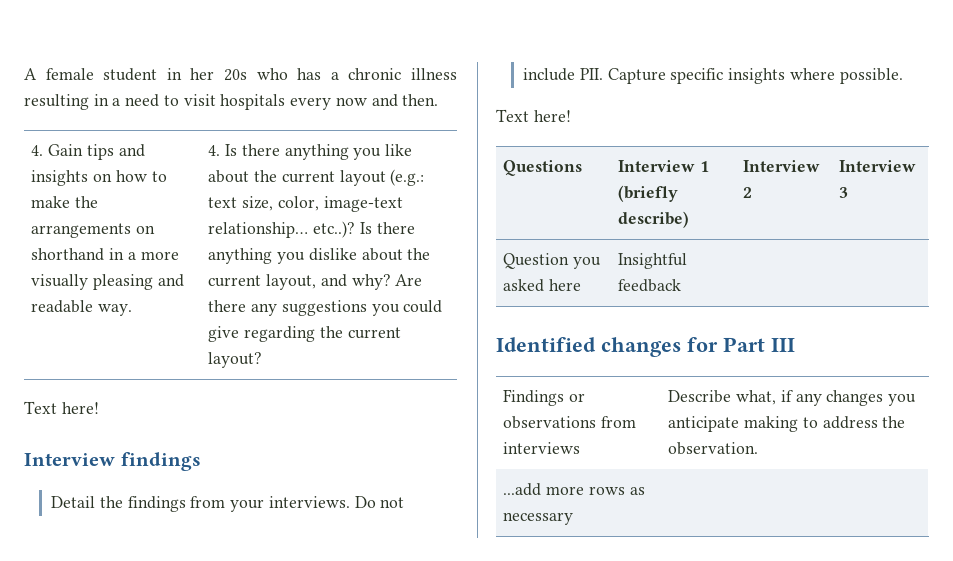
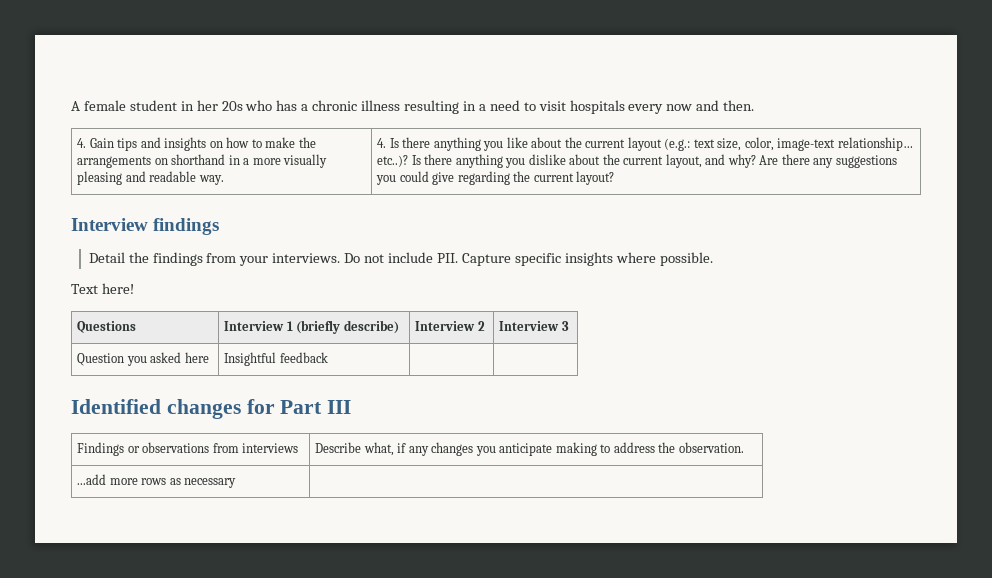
  Are there any suggestions you could give regarding the current layout?
- Text here!

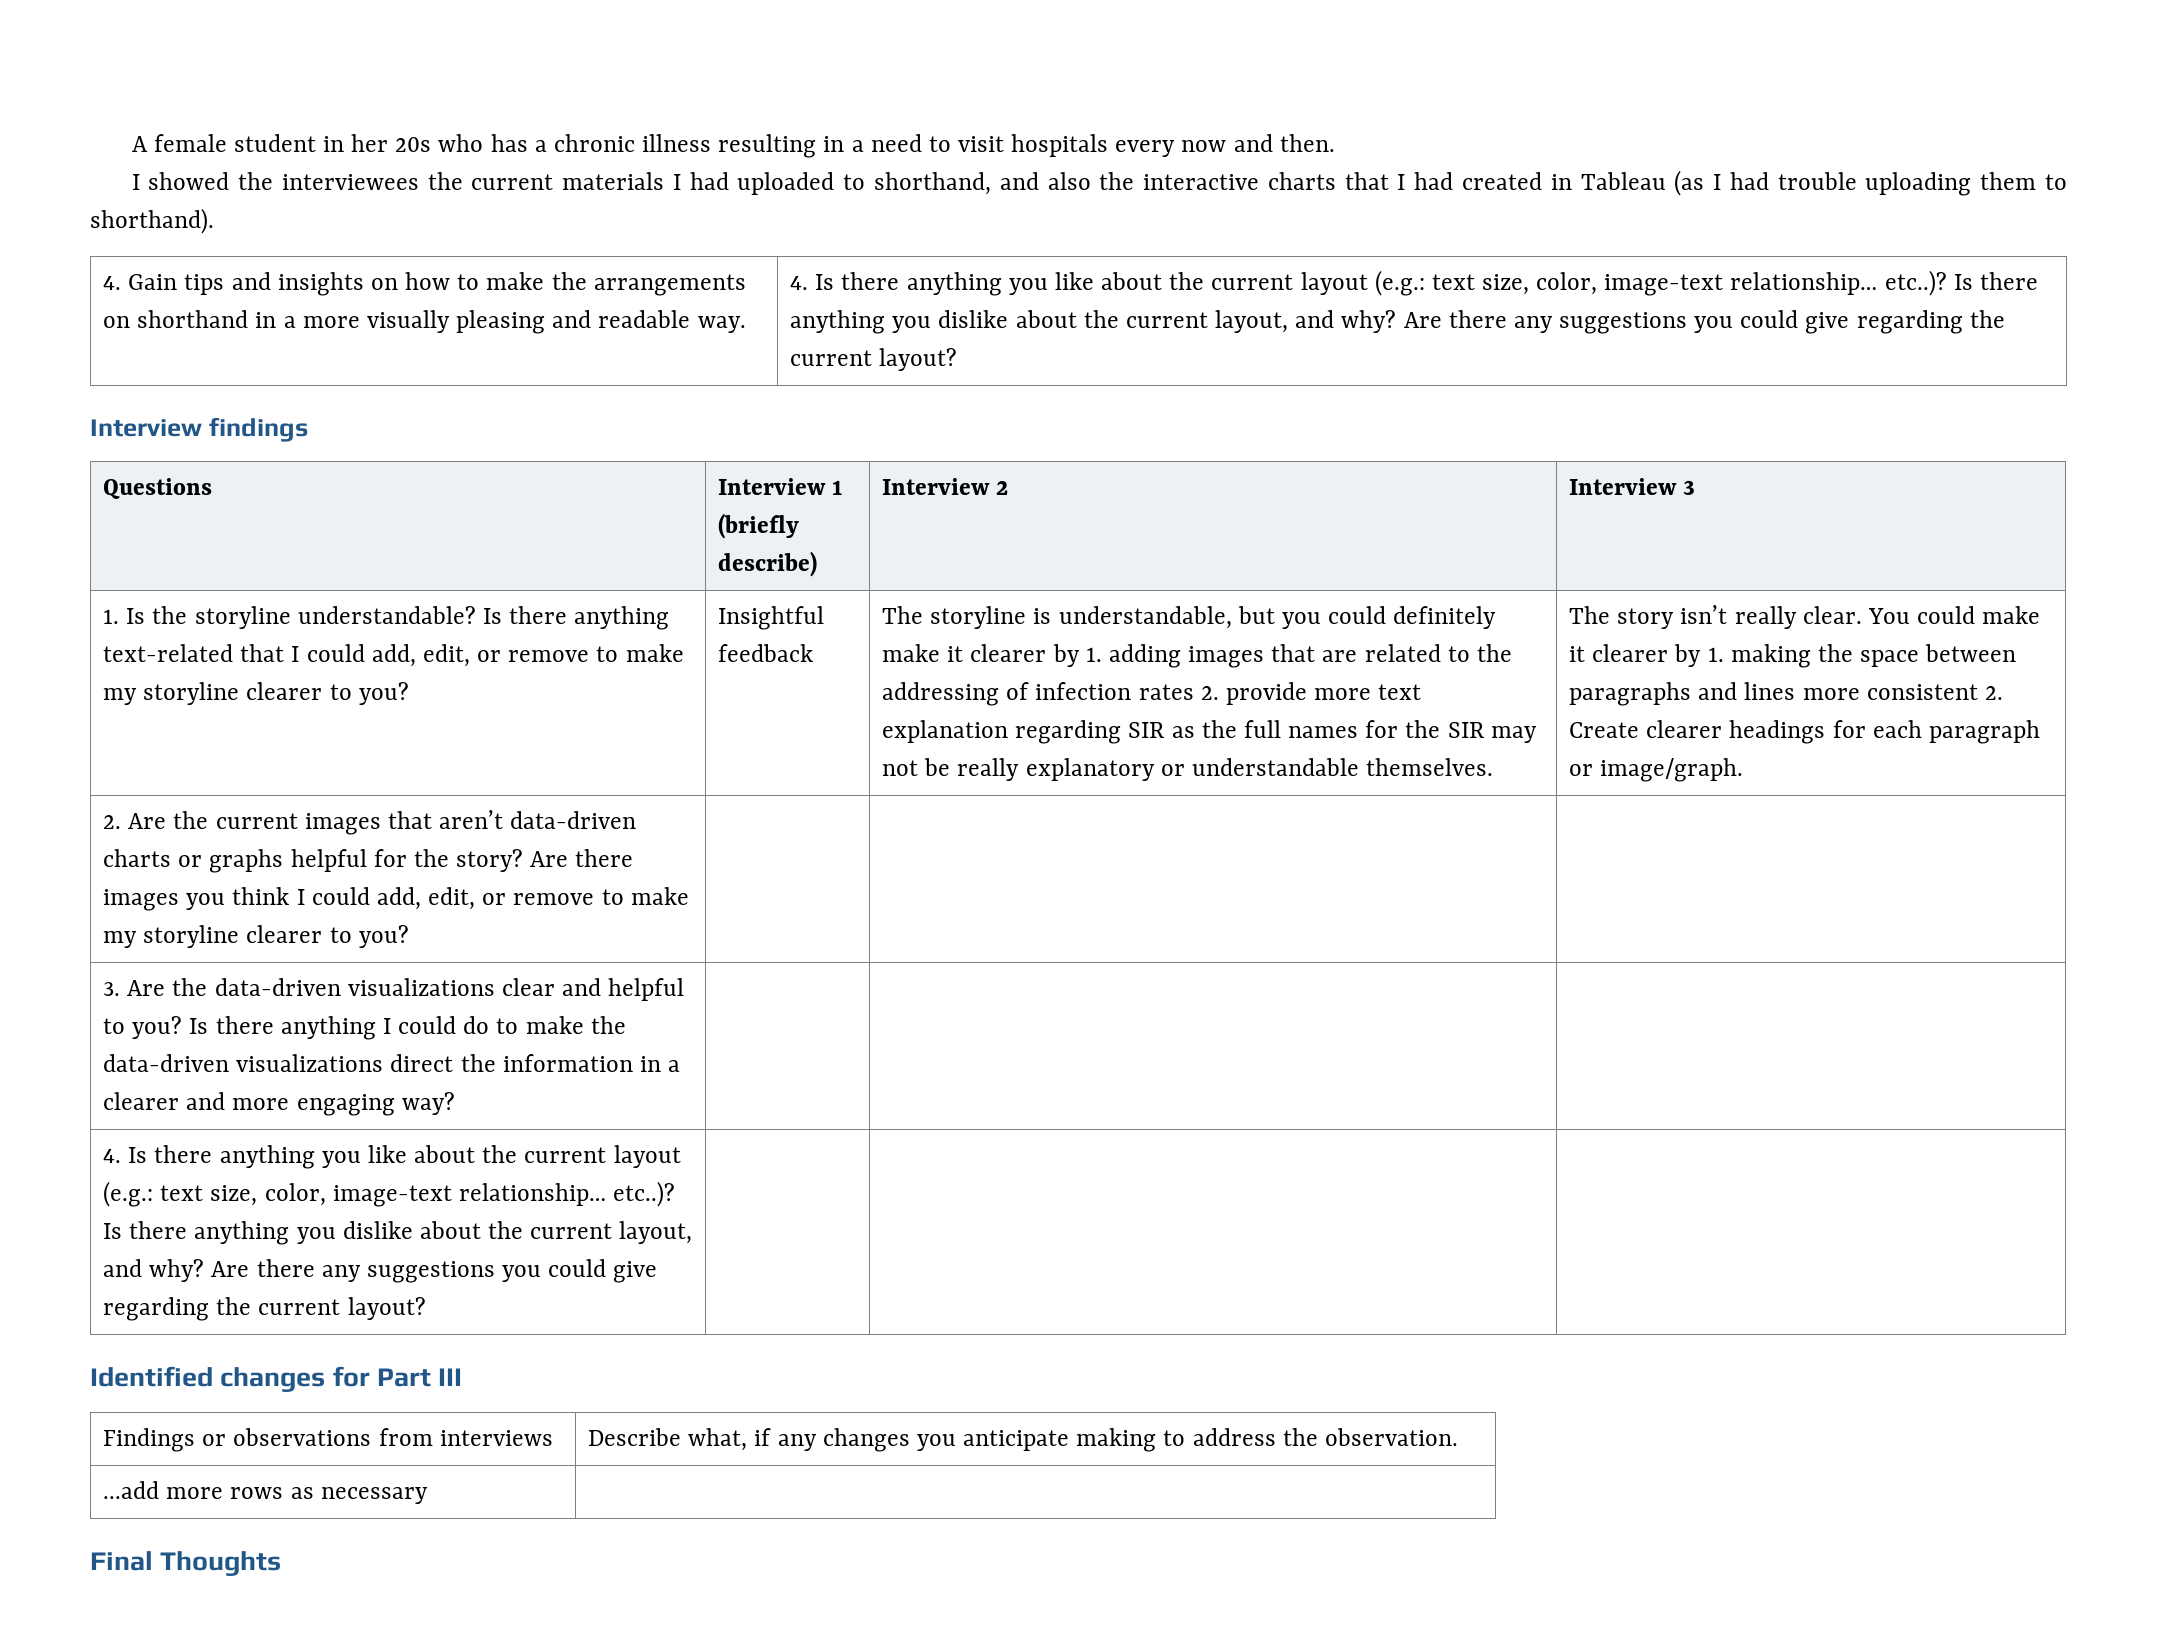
+ I showed the interviewees the current materials I had uploaded to shorthand, and also the interactive charts that I had created in Tableau (as I had trouble uploading them to shorthand).
- Detail the findings from your interviews. Do not include PII. Capture specific insights where possible.
- Text here!
- Question you asked here | Insightful feedback
+ 1. Is the storyline understandable? Is there anything text-related that I could add, edit, or remove to make my storyline clearer to you? | Insightful feedback | The storyline is understandable, but you could definitely make it clearer by 1. adding images that are related to the addressing of infection rates 2. provide more text explanation regarding SIR as the full names for the SIR may not be really explanatory or understandable themselves. | The story isn’t really clear. You could make it clearer by 1. making the space between paragraphs and lines more consistent 2. Create clearer headings for each paragraph or image/graph.
+ 2. Are the current images that aren’t data-driven charts or graphs helpful for the story? Are there images you think I could add, edit, or remove to make my storyline clearer to you? | | |
+ 3. Are the data-driven visualizations clear and helpful to you? Is there anything I could do to make the data-driven visualizations direct the information in a clearer and more engaging way? | | |
+ 4. Is there anything you like about the current layout (e.g.: text size, color, image-text relationship… etc..)? Is there anything you dislike about the current layout, and why? Are there any suggestions you could give regarding the current layout? | | |
+ Final Thoughts

